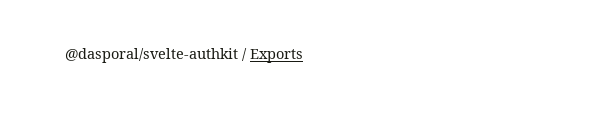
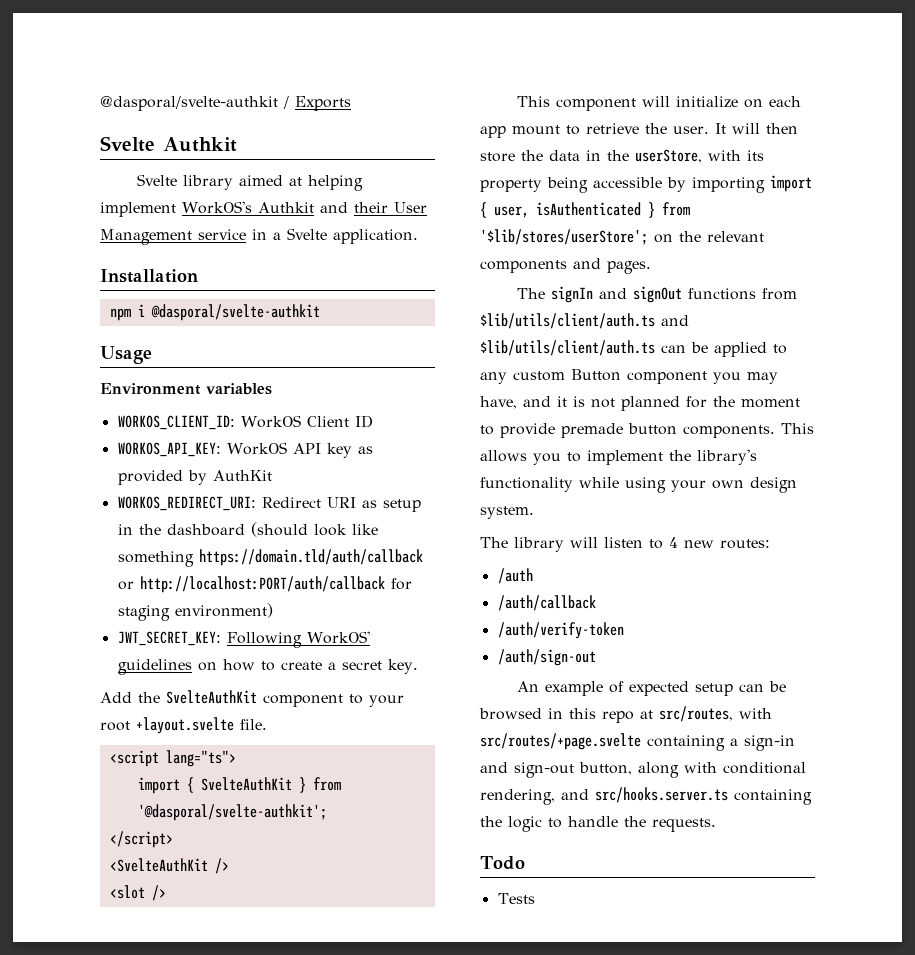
+ Svelte Authkit
+ Svelte library aimed at helping implement WorkOS's Authkit and their User Management service in a Svelte application.
+ Installation
+ npm i @dasporal/svelte-authkit
+ Usage
+ Environment variables
+ WORKOS_CLIENT_ID: WorkOS Client ID
+ WORKOS_API_KEY: WorkOS API key as provided by AuthKit
+ WORKOS_REDIRECT_URI: Redirect URI as setup in the dashboard (should look like something https://domain.tld/auth/callback or http://localhost:PORT/auth/callback for staging environment)
+ JWT_SECRET_KEY: Following WorkOS' guidelines on how to create a secret key.
+ Add the SvelteAuthKit component to your root +layout.svelte file.
+ <script lang="ts">
+ import { SvelteAuthKit } from '@dasporal/svelte-authkit';
+ </script>
+ <SvelteAuthKit />
+ <slot />
+ This component will initialize on each app mount to retrieve the user. It will then store the data in the userStore, with its property being accessible by importing import { user, isAuthenticated } from '$lib/stores/userStore'; on the relevant components and pages.
+ The signIn and signOut functions from $lib/utils/client/auth.ts and $lib/utils/client/auth.ts can be applied to any custom Button component you may have, and it is not planned for the moment to provide premade button components. This allows you to implement the library's functionality while using your own design system.
+ The library will listen to 4 new routes:
+ /auth
+ /auth/callback
+ /auth/verify-token
+ /auth/sign-out
+ An example of expected setup can be browsed in this repo at src/routes, with src/routes/+page.svelte containing a sign-in and sign-out button, along with conditional rendering, and src/hooks.server.ts containing the logic to handle the requests.
+ Todo
+ Tests

